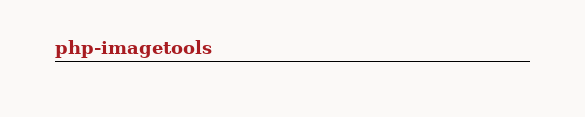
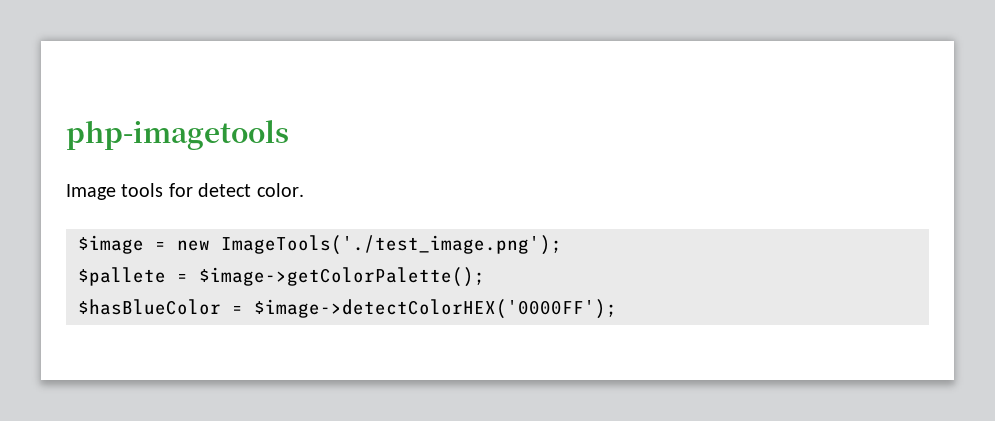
+ Image tools for detect color.
+ $image = new ImageTools('./test_image.png');
+ $pallete = $image->getColorPalette();
+ $hasBlueColor = $image->detectColorHEX('0000FF');

